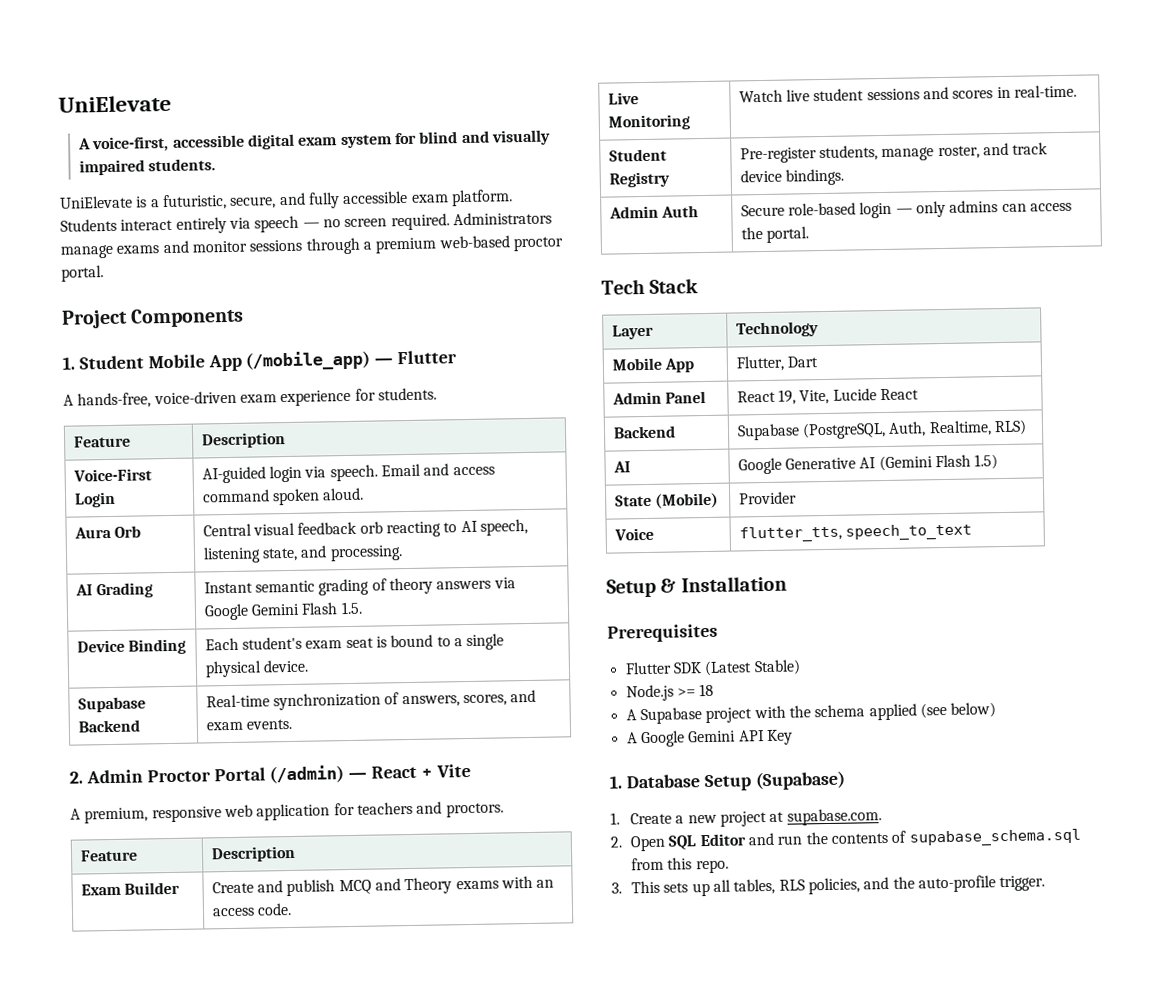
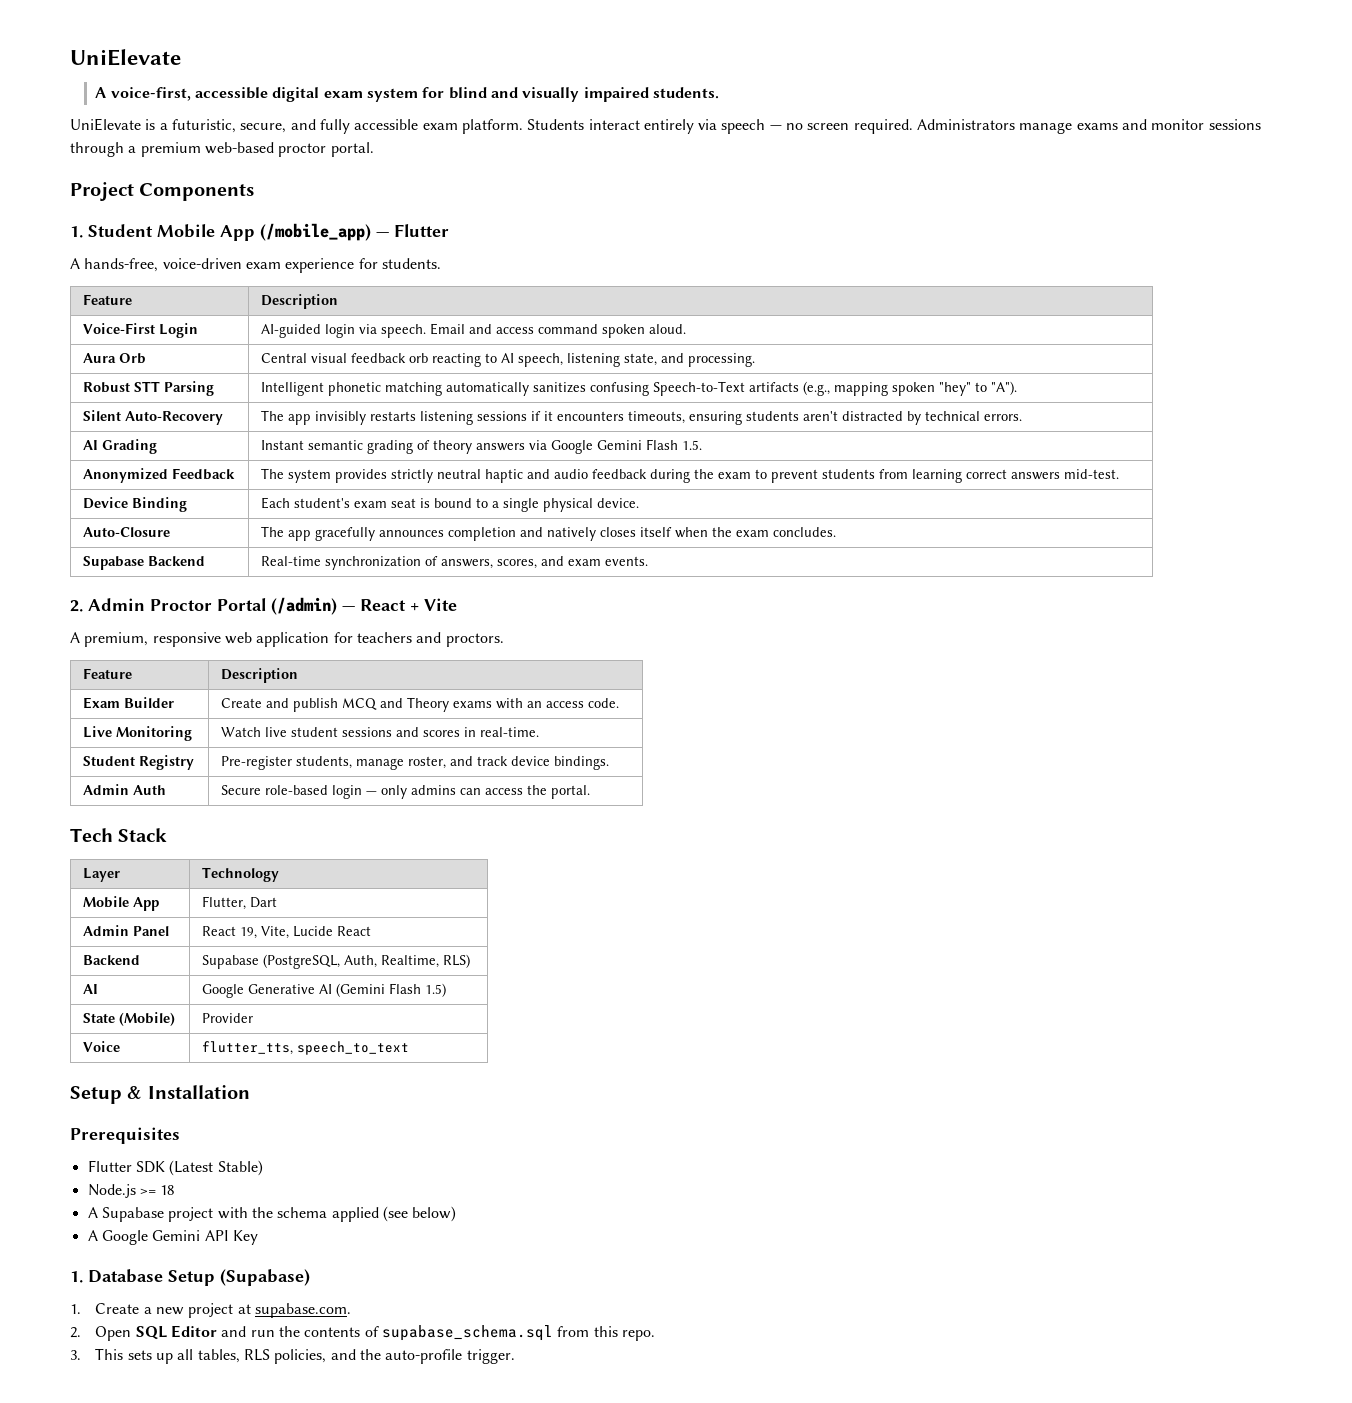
+ Robust STT Parsing | Intelligent phonetic matching automatically sanitizes confusing Speech-to-Text artifacts (e.g., mapping spoken "hey" to "A").
+ Silent Auto-Recovery | The app invisibly restarts listening sessions if it encounters timeouts, ensuring students aren't distracted by technical errors.
+ Anonymized Feedback | The system provides strictly neutral haptic and audio feedback during the exam to prevent students from learning correct answers mid-test.
+ Auto-Closure | The app gracefully announces completion and natively closes itself when the exam concludes.

